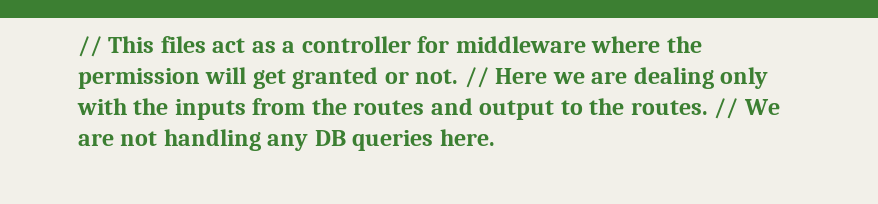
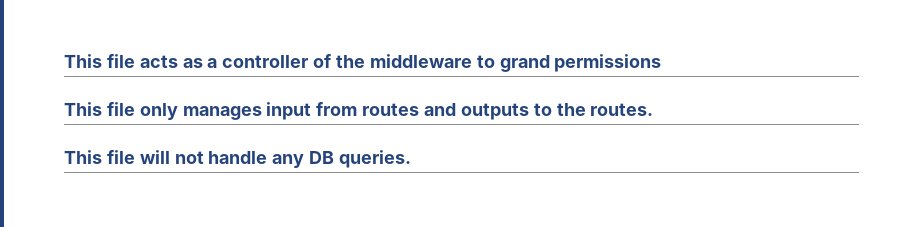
- // This files act as a controller for middleware where the permission will get granted or not. // Here we are dealing only with the inputs from the routes and output to the routes. // We are not handling any DB queries here.
+ This file acts as a controller of the middleware to grand permissions
+ This file only manages input from routes and outputs to the routes.
+ This file will not handle any DB queries.

